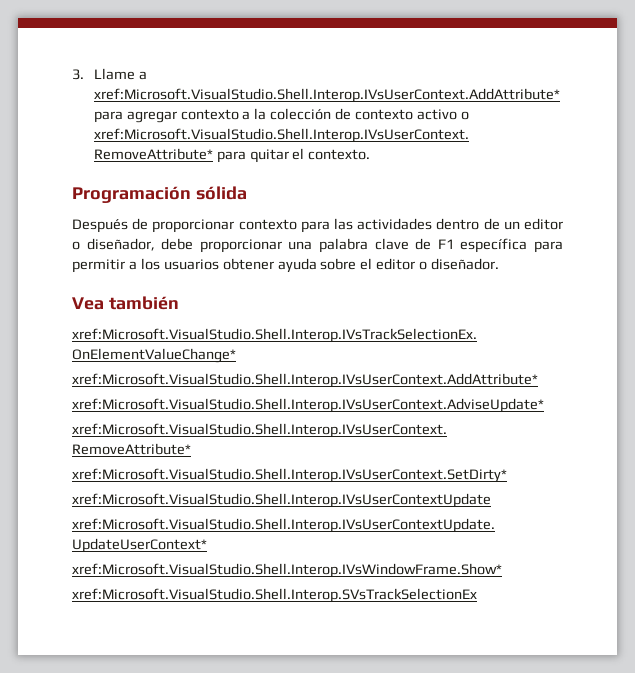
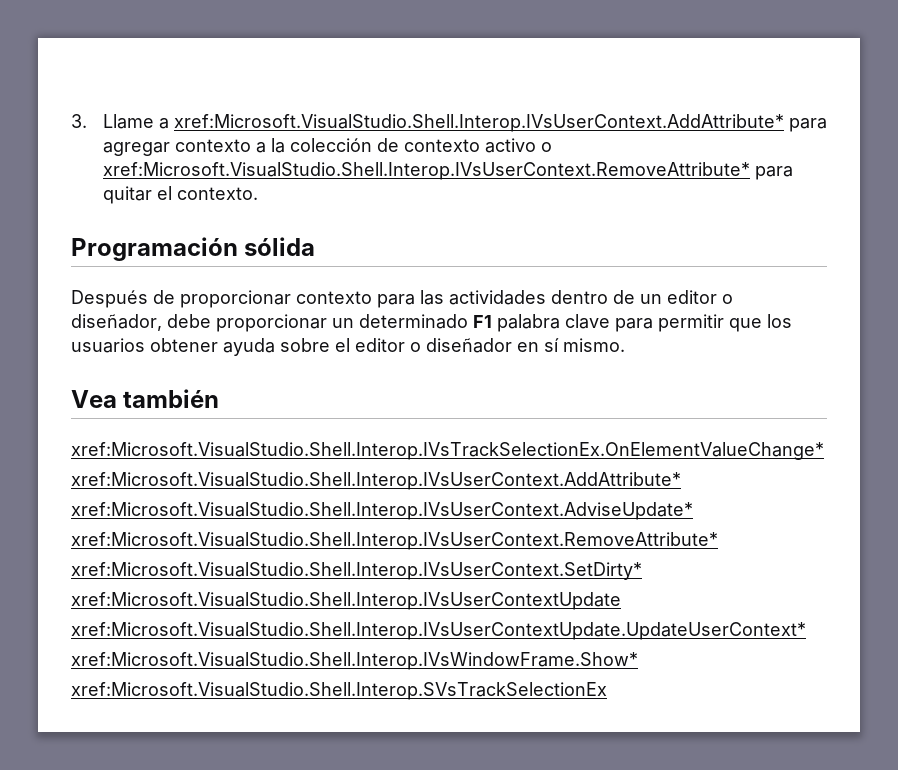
- Después de proporcionar contexto para las actividades dentro de un editor o diseñador, debe proporcionar una palabra clave de F1 específica para permitir a los usuarios obtener ayuda sobre el editor o diseñador.
+ Después de proporcionar contexto para las actividades dentro de un editor o diseñador, debe proporcionar un determinado F1 palabra clave para permitir que los usuarios obtener ayuda sobre el editor o diseñador en sí mismo.

